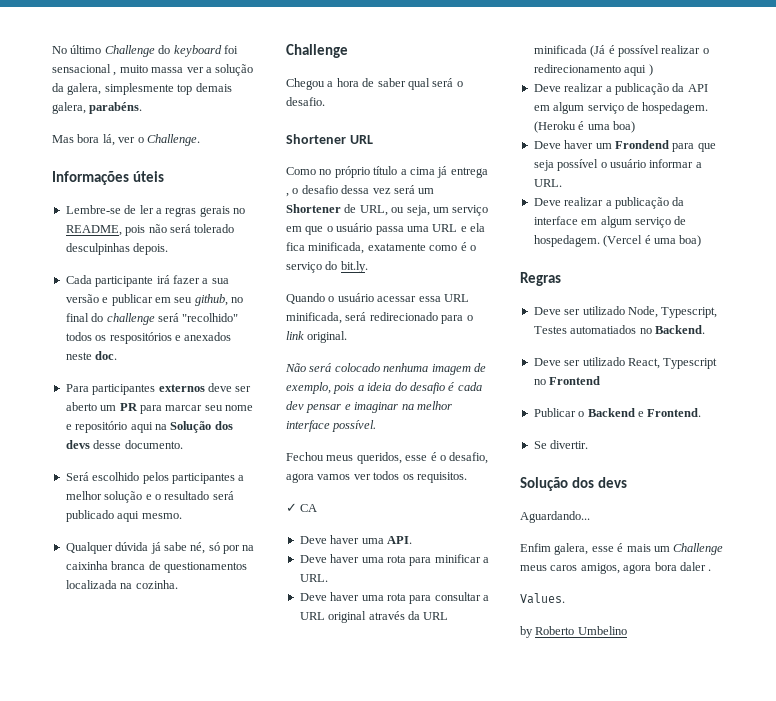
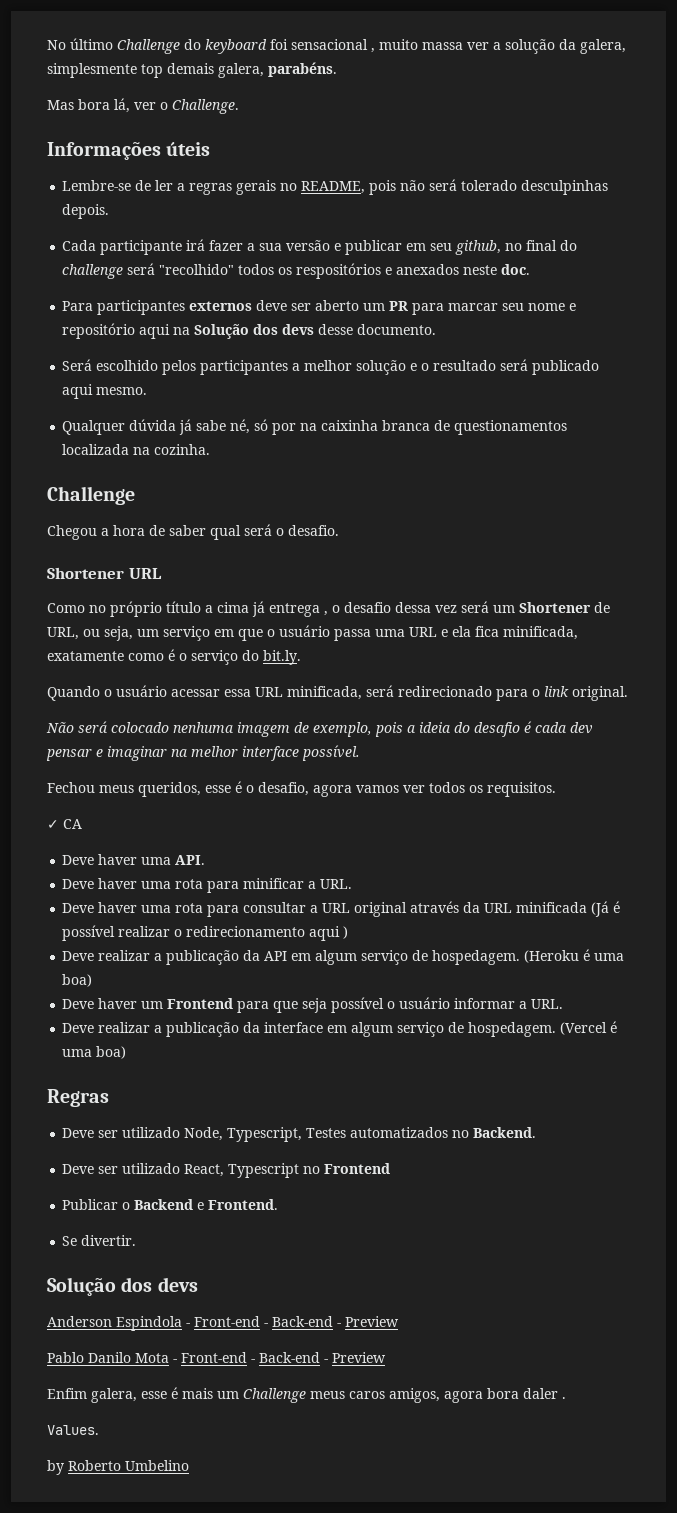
- Deve haver um Frondend para que seja possível o usuário informar a URL.
+ Deve haver um Frontend para que seja possível o usuário informar a URL.
- Deve ser utilizado Node, Typescript, Testes automatiados no Backend.
+ Deve ser utilizado Node, Typescript, Testes automatizados no Backend.
- Aguardando...
+ Anderson Espindola - Front-end - Back-end - Preview
+ Pablo Danilo Mota - Front-end - Back-end - Preview

